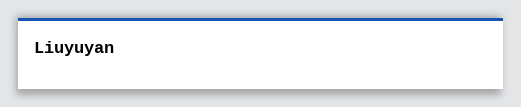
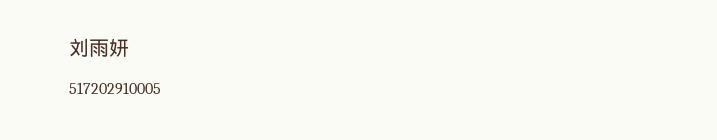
- Liuyuyan
+ 刘雨妍
+ 517202910005

